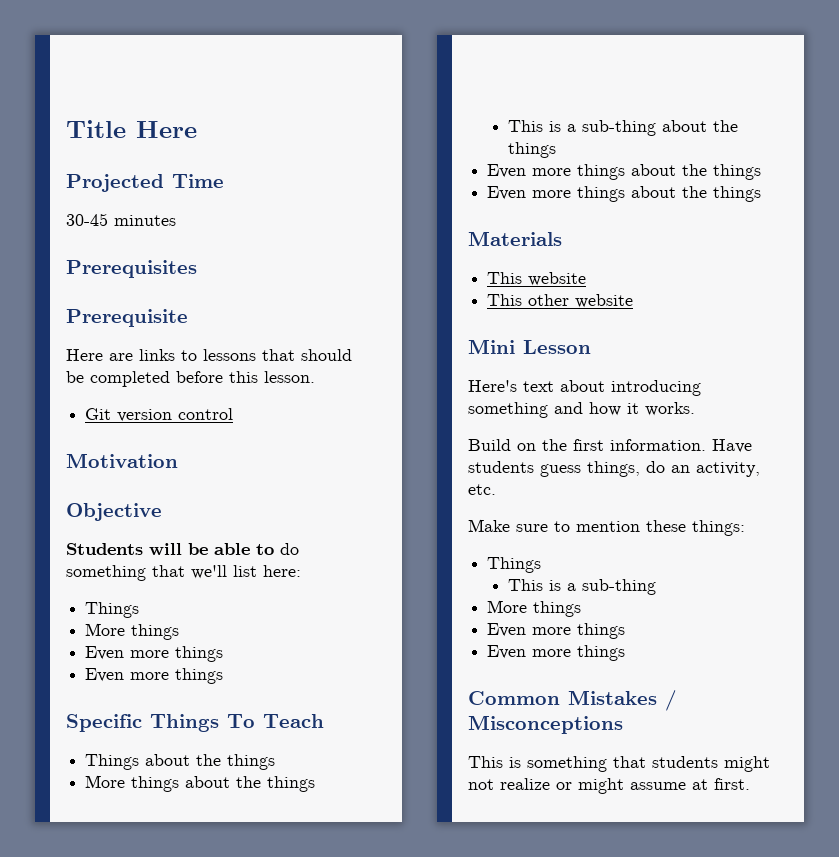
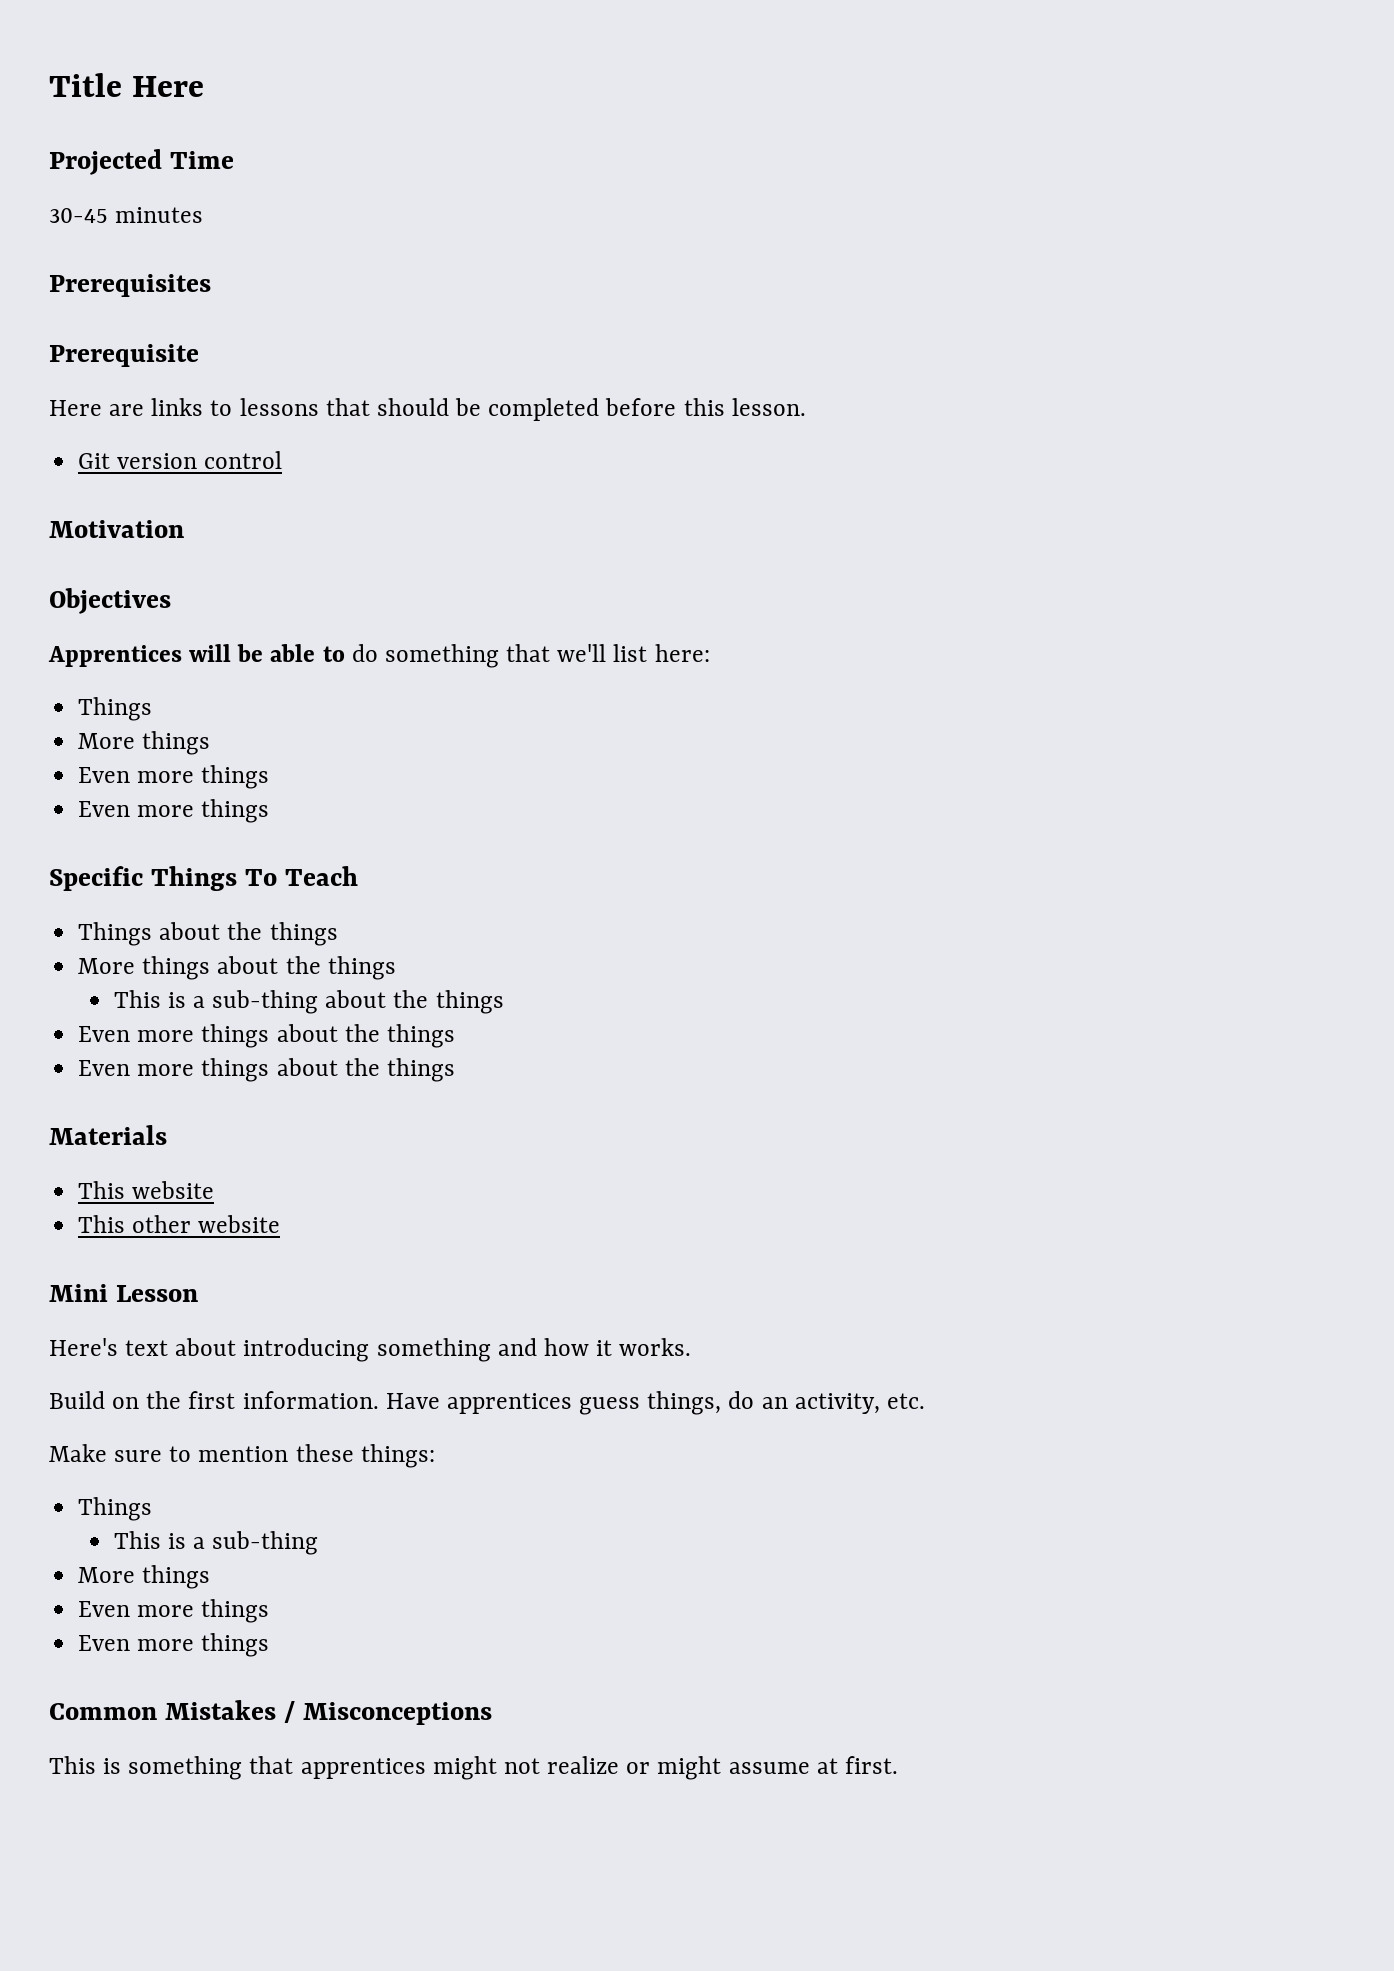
- Objective
- Students will be able to do something that we'll list here:
+ Objectives
+ Apprentices will be able to do something that we'll list here:
- Have students guess things, do an activity, etc.
+ Have apprentices guess things, do an activity, etc.
- This is something that students might not realize or might assume at first.
+ This is something that apprentices might not realize or might assume at first.

